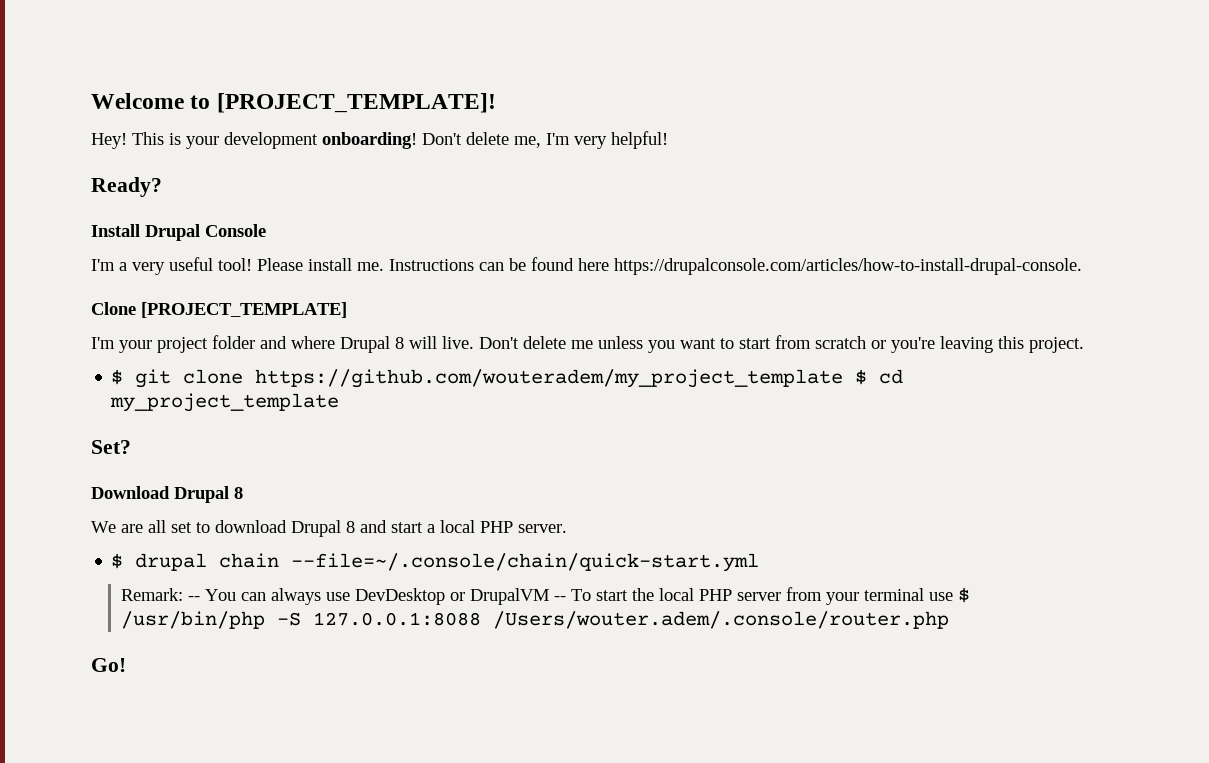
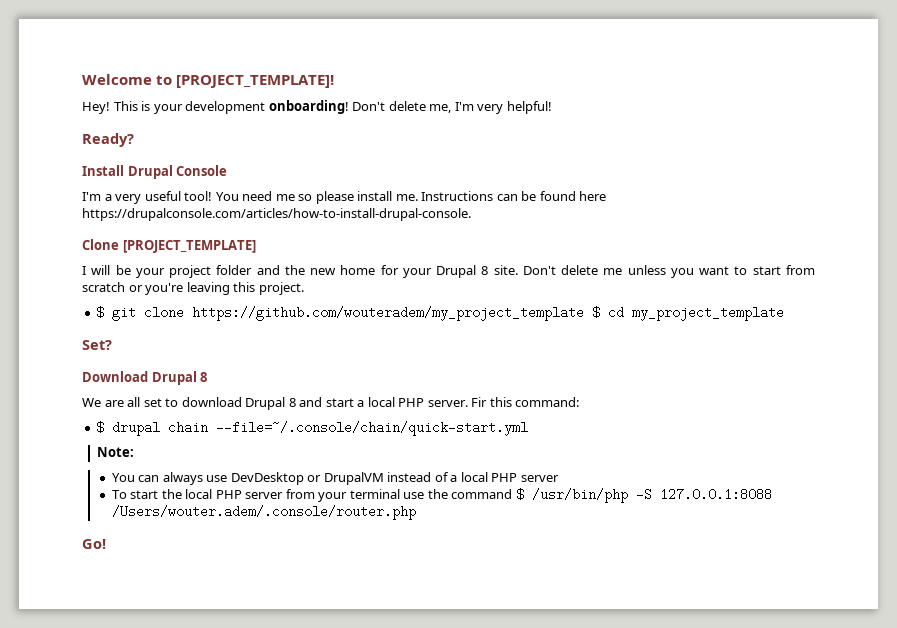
- Please install me.
+ You need me so please install me.
- I'm your project folder and where Drupal 8 will live.
+ I will be your project folder and the new home for your Drupal 8 site.
+ Fir this command:
- Remark: -- You can always use DevDesktop or DrupalVM -- To start the local PHP server from your terminal use $ /usr/bin/php -S 127.0.0.1:8088 /Users/wouter.adem/.console/router.php
+ Note:
+ You can always use DevDesktop or DrupalVM instead of a local PHP server
+ To start the local PHP server from your terminal use the command $ /usr/bin/php -S 127.0.0.1:8088 /Users/wouter.adem/.console/router.php

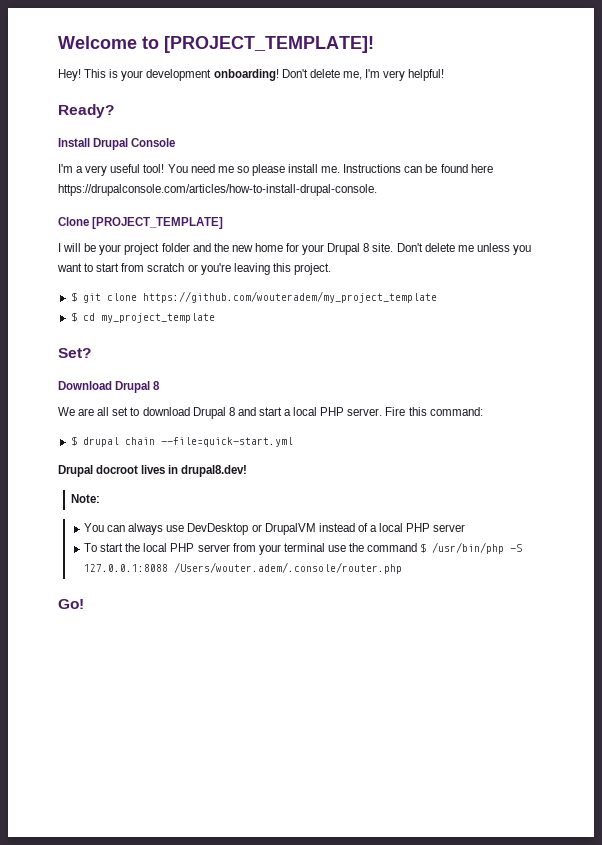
- $ git clone https://github.com/wouteradem/my_project_template $ cd my_project_template
+ $ git clone https://github.com/wouteradem/my_project_template
+ $ cd my_project_template
- Fir this command:
+ Fire this command:
- $ drupal chain --file=~/.console/chain/quick-start.yml
+ $ drupal chain --file=quick-start.yml
+ Drupal docroot lives in drupal8.dev!

